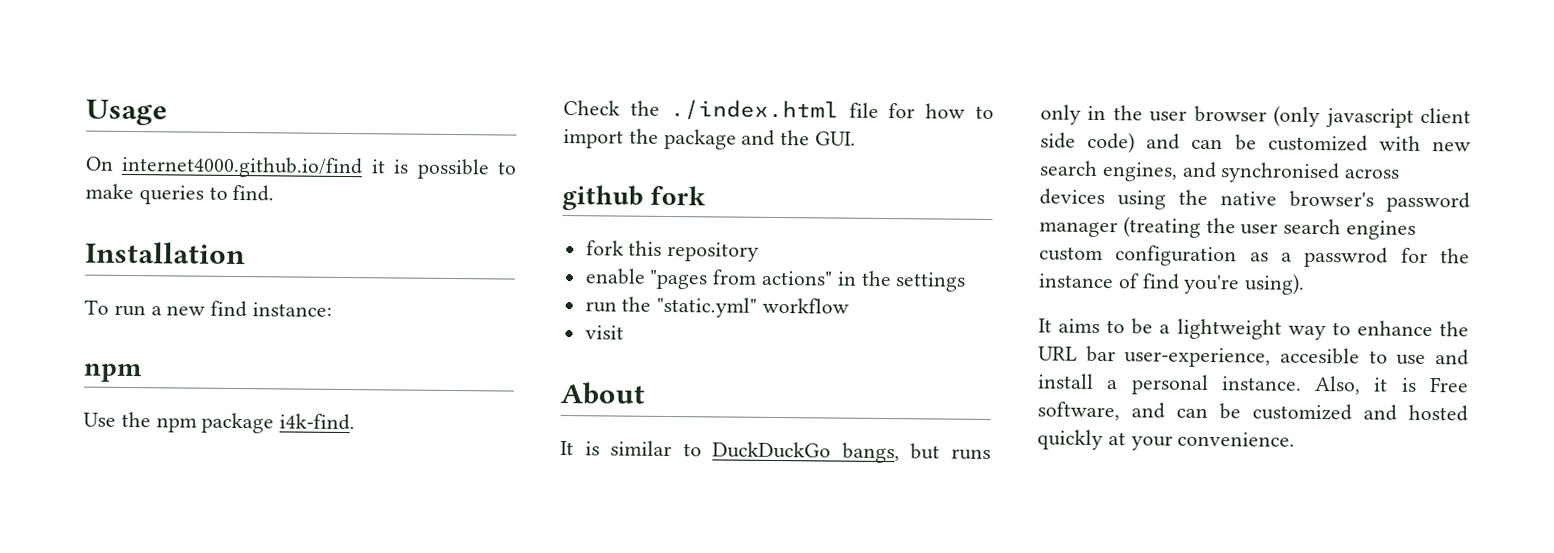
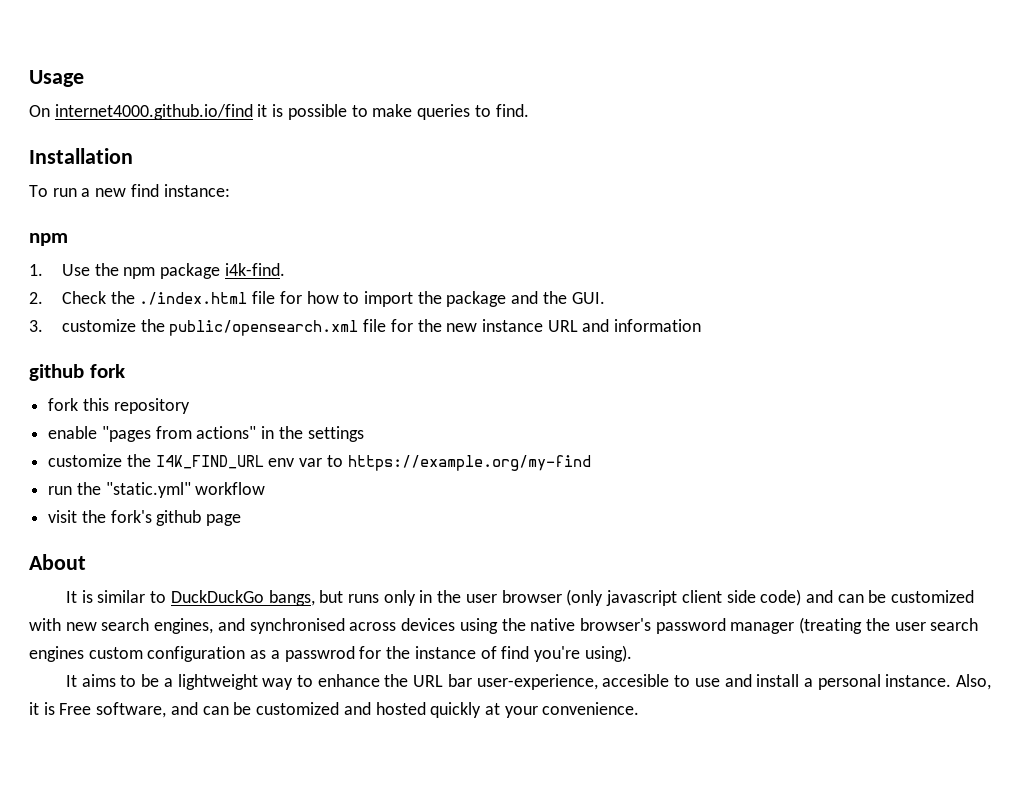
- Use the npm package i4k-find.
+ 1. Use the npm package i4k-find.
- Check the ./index.html file for how to import the package and the GUI.
+ 2. Check the ./index.html file for how to import the package and the GUI.
+ 3. customize the public/opensearch.xml file for the new instance URL and information
+ customize the I4K_FIND_URL env var to https://example.org/my-find
- visit
+ visit the fork's github page

